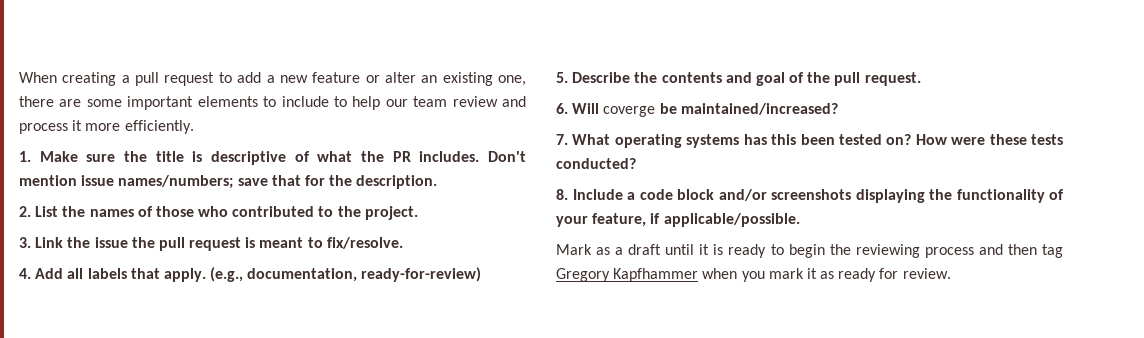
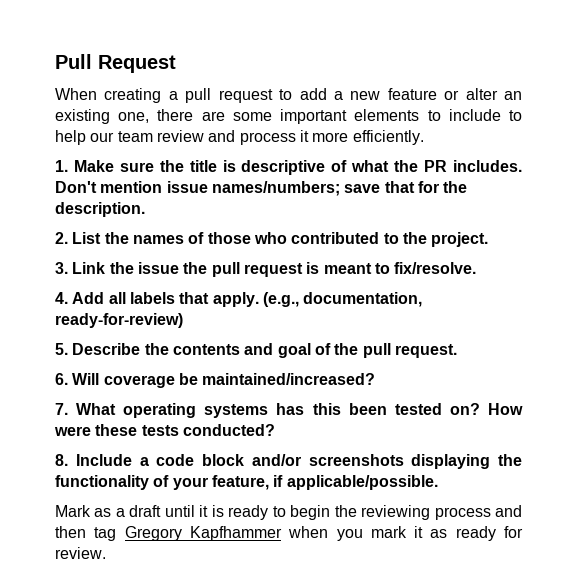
+ Pull Request
- 6. Will coverge be maintained/increased?
+ 6. Will coverage be maintained/increased?

